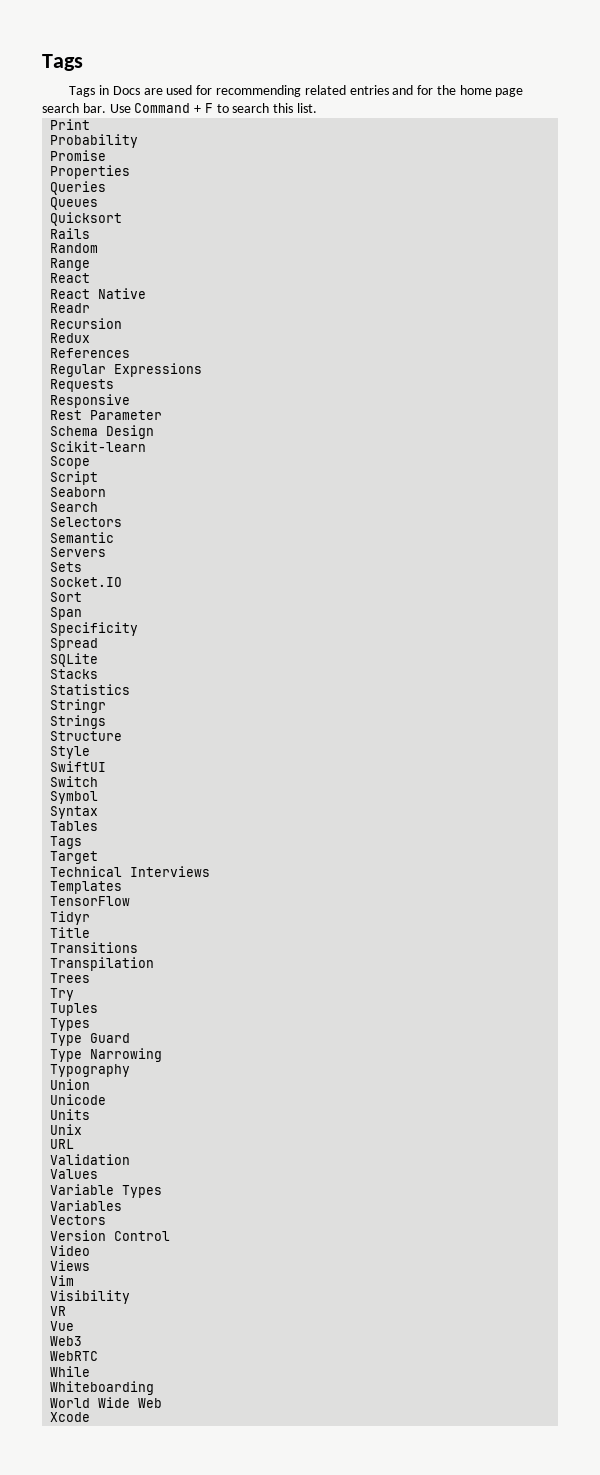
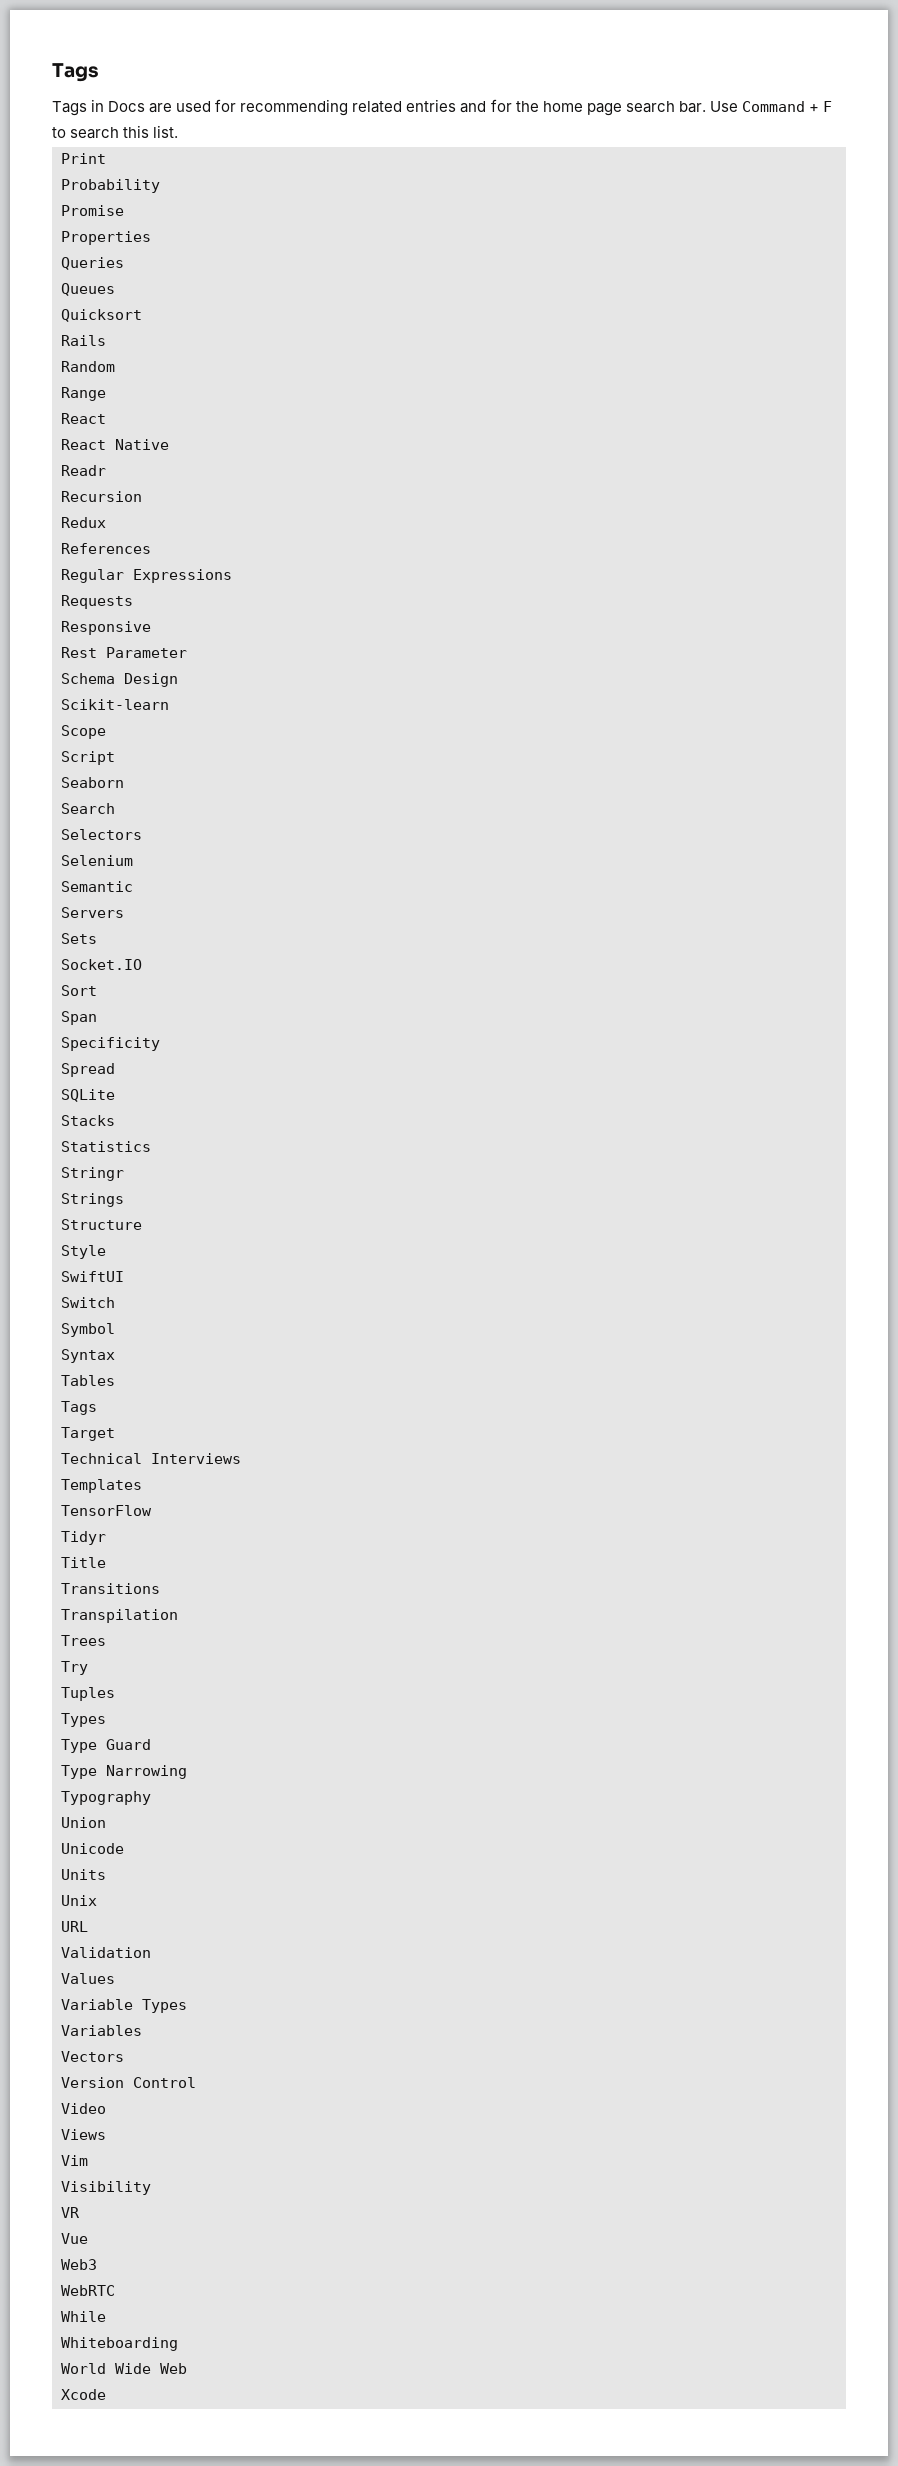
+ Selenium

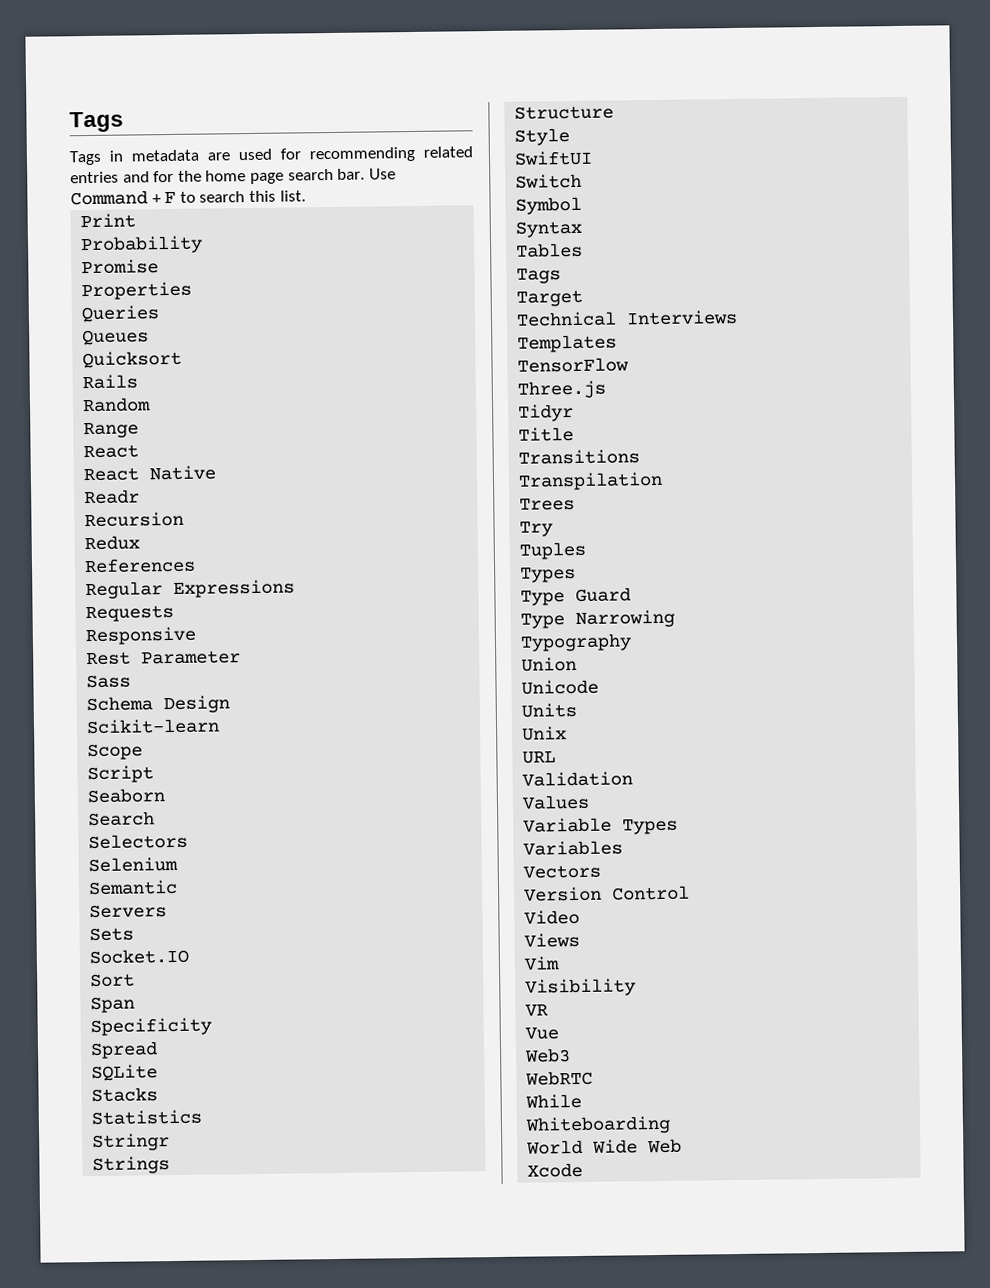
- Tags in Docs are used for recommending related entries and for the home page search bar.
+ Tags in metadata are used for recommending related entries and for the home page search bar.
+ Sass
+ Three.js

